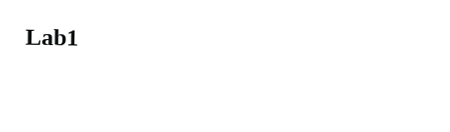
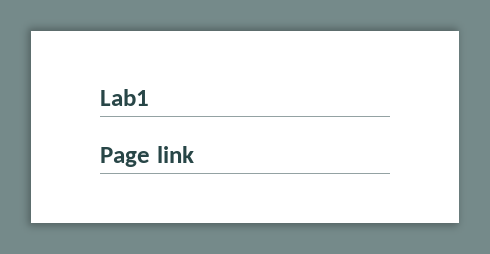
+ Page link

